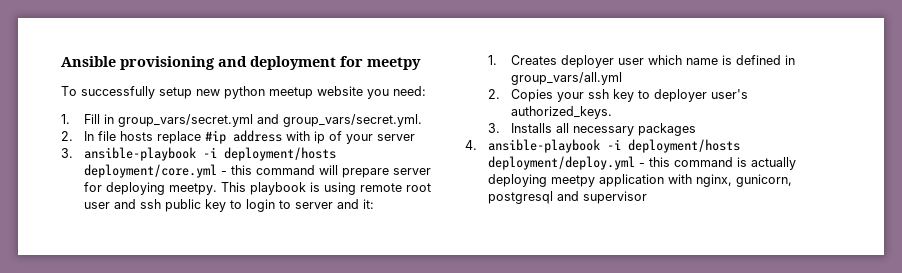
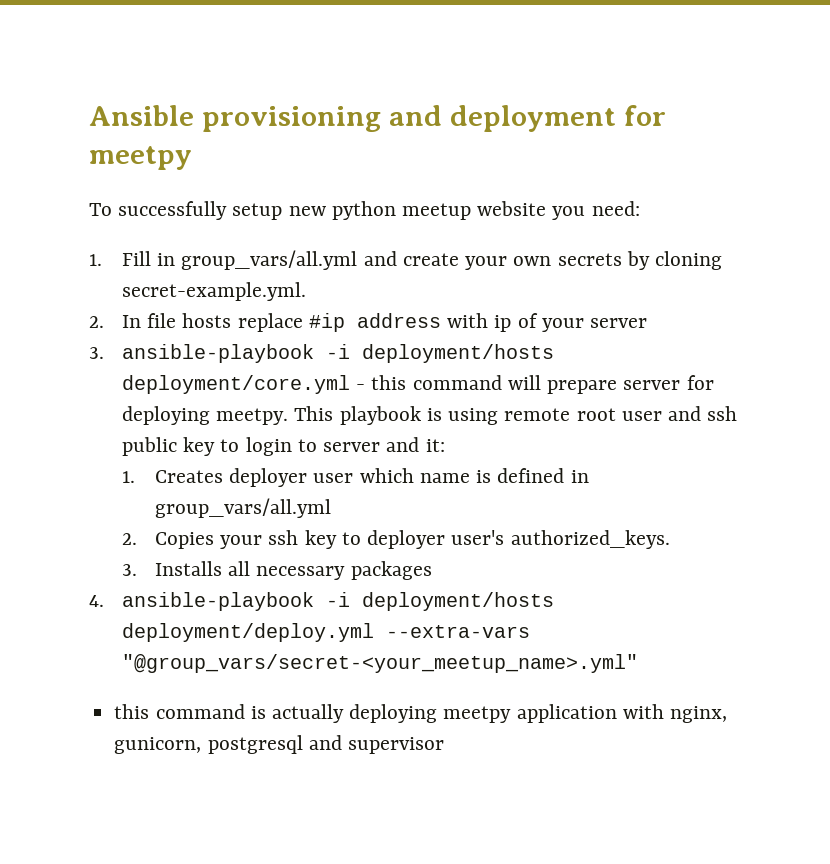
- 1. Fill in group_vars/secret.yml and group_vars/secret.yml.
+ 1. Fill in group_vars/all.yml and create your own secrets by cloning secret-example.yml.
- 4. ansible-playbook -i deployment/hosts deployment/deploy.yml - this command is actually deploying meetpy application with nginx, gunicorn, postgresql and supervisor
+ 4. ansible-playbook -i deployment/hosts deployment/deploy.yml --extra-vars "@group_vars/secret-<your_meetup_name>.yml"
+ this command is actually deploying meetpy application with nginx, gunicorn, postgresql and supervisor

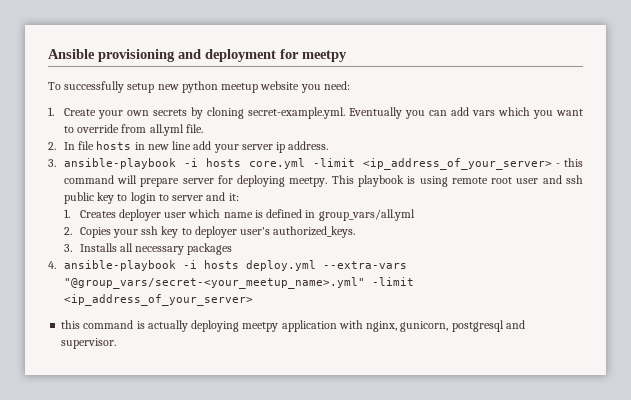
- 1. Fill in group_vars/all.yml and create your own secrets by cloning secret-example.yml.
- 2. In file hosts replace #ip address with ip of your server
+ 1. Create your own secrets by cloning secret-example.yml. Eventually you can add vars which you want to override from all.yml file.
+ 2. In file hosts in new line add your server ip address.
- 3. ansible-playbook -i deployment/hosts deployment/core.yml - this command will prepare server for deploying meetpy.
+ 3. ansible-playbook -i hosts core.yml -limit <ip_address_of_your_server> - this command will prepare server for deploying meetpy.
- 4. ansible-playbook -i deployment/hosts deployment/deploy.yml --extra-vars "@group_vars/secret-<your_meetup_name>.yml"
+ 4. ansible-playbook -i hosts deploy.yml --extra-vars "@group_vars/secret-<your_meetup_name>.yml" -limit <ip_address_of_your_server>
- this command is actually deploying meetpy application with nginx, gunicorn, postgresql and supervisor
+ this command is actually deploying meetpy application with nginx, gunicorn, postgresql and supervisor.

